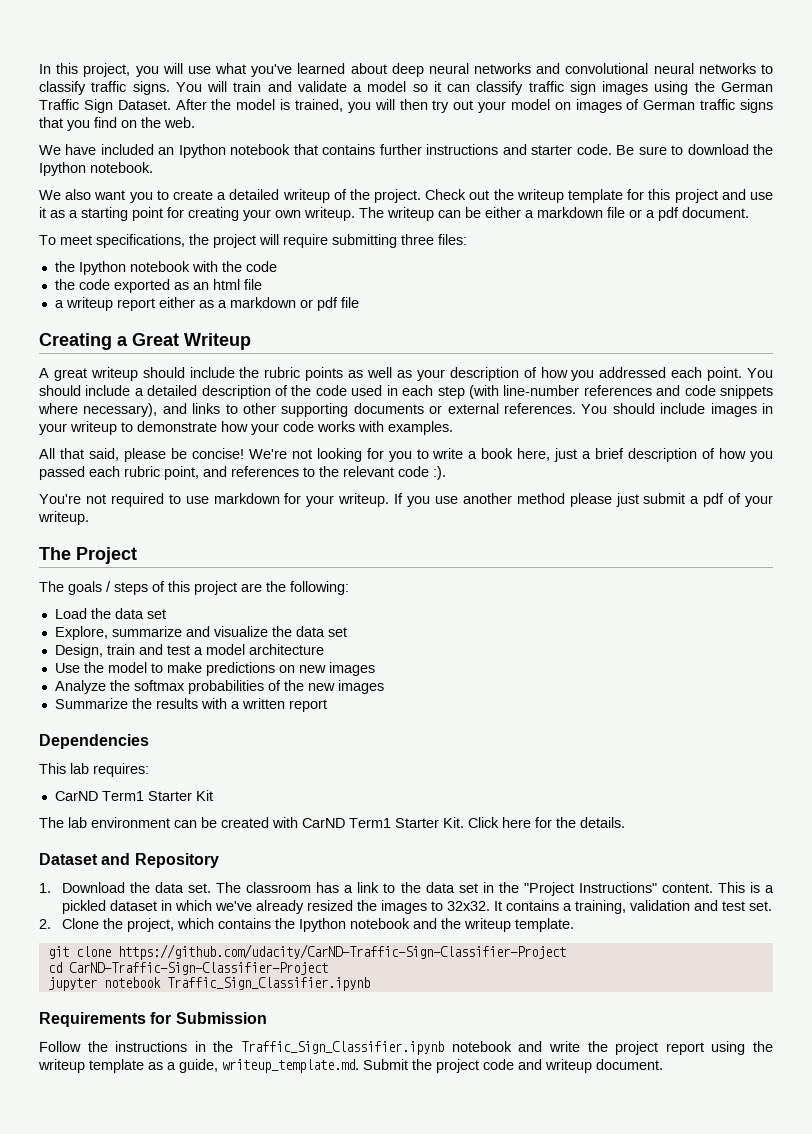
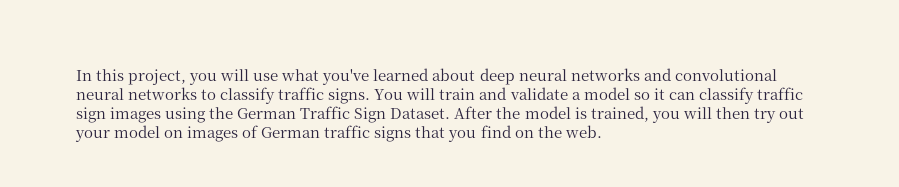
- We have included an Ipython notebook that contains further instructions and starter code. Be sure to download the Ipython notebook.
- We also want you to create a detailed writeup of the project. Check out the writeup template for this project and use it as a starting point for creating your own writeup. The writeup can be either a markdown file or a pdf document.
- To meet specifications, the project will require submitting three files:
- the Ipython notebook with the code
- the code exported as an html file
- a writeup report either as a markdown or pdf file
- Creating a Great Writeup
- A great writeup should include the rubric points as well as your description of how you addressed each point. You should include a detailed description of the code used in each step (with line-number references and code snippets where necessary), and links to other supporting documents or external references. You should include images in your writeup to demonstrate how your code works with examples.
- All that said, please be concise! We're not looking for you to write a book here, just a brief description of how you passed each rubric point, and references to the relevant code :).
- You're not required to use markdown for your writeup. If you use another method please just submit a pdf of your writeup.
- The Project
- The goals / steps of this project are the following:
- Load the data set
- Explore, summarize and visualize the data set
- Design, train and test a model architecture
- Use the model to make predictions on new images
- Analyze the softmax probabilities of the new images
- Summarize the results with a written report
- Dependencies
- This lab requires:
- CarND Term1 Starter Kit
- The lab environment can be created with CarND Term1 Starter Kit. Click here for the details.
- Dataset and Repository
- 1. Download the data set. The classroom has a link to the data set in the "Project Instructions" content. This is a pickled dataset in which we've already resized the images to 32x32. It contains a training, validation and test set.
- 2. Clone the project, which contains the Ipython notebook and the writeup template.
- git clone https://github.com/udacity/CarND-Traffic-Sign-Classifier-Project
- cd CarND-Traffic-Sign-Classifier-Project
- jupyter notebook Traffic_Sign_Classifier.ipynb
- Requirements for Submission
- Follow the instructions in the Traffic_Sign_Classifier.ipynb notebook and write the project report using the writeup template as a guide, writeup_template.md. Submit the project code and writeup document.

